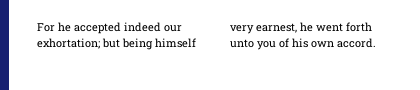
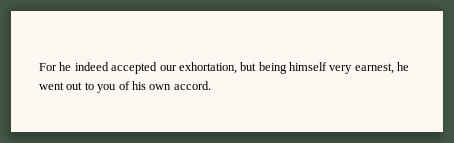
- For he accepted indeed our exhortation; but being himself very earnest, he went forth unto you of his own accord.
+ For he indeed accepted our exhortation, but being himself very earnest, he went out to you of his own accord.

